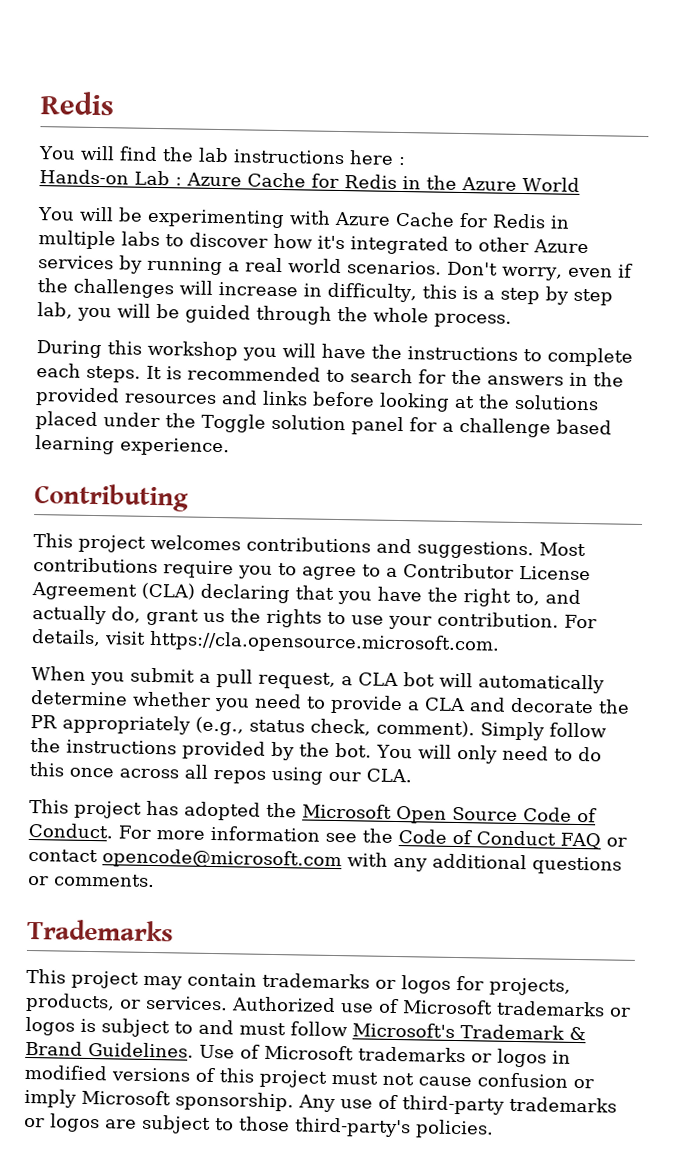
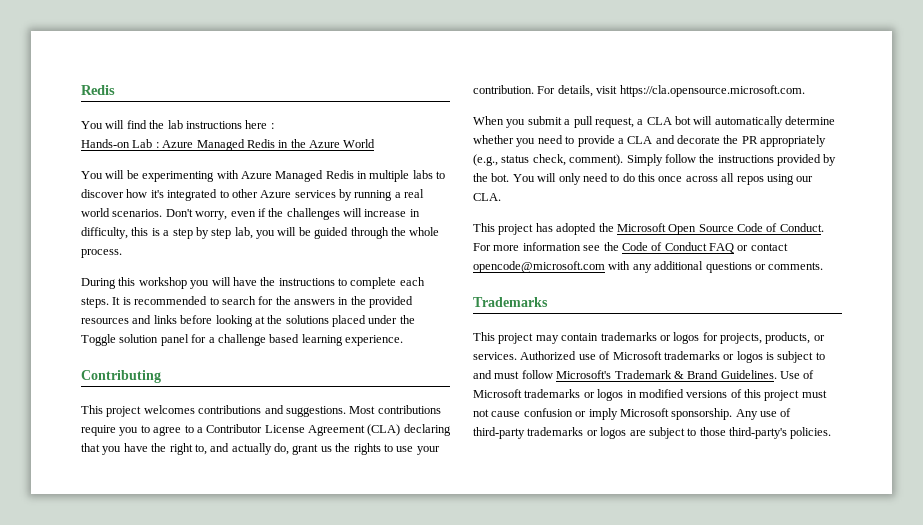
- Hands-on Lab : Azure Cache for Redis in the Azure World
+ Hands-on Lab : Azure Managed Redis in the Azure World
- You will be experimenting with Azure Cache for Redis in multiple labs to discover how it's integrated to other Azure services by running a real world scenarios.
+ You will be experimenting with Azure Managed Redis in multiple labs to discover how it's integrated to other Azure services by running a real world scenarios.

